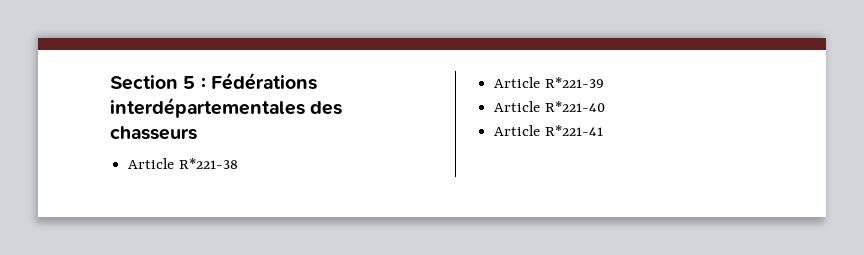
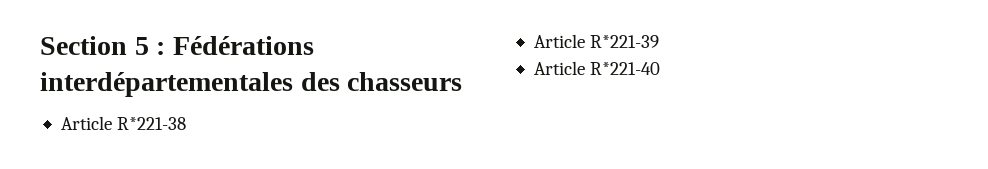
- Article R*221-41

